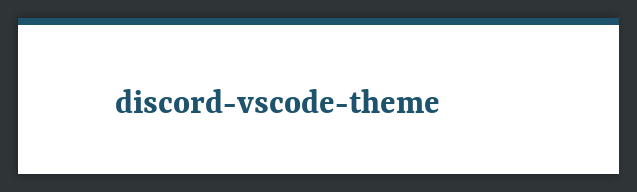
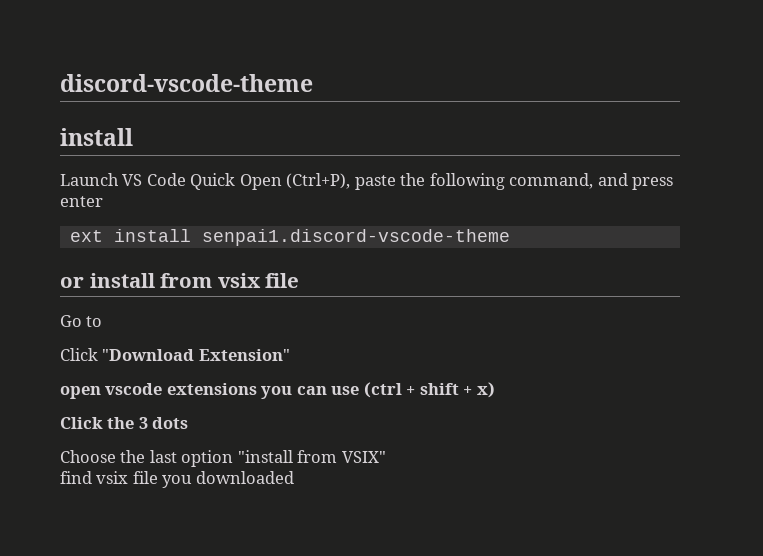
  discord-vscode-theme
+ install
+ Launch VS Code Quick Open (Ctrl+P), paste the following command, and press enter
+ ext install senpai1.discord-vscode-theme
+ or install from vsix file
+ Go to
+ Click "Download Extension"
+ open vscode extensions you can use (ctrl + shift + x)
+ Click the 3 dots
+ Choose the last option "install from VSIX"
+ find vsix file you downloaded

